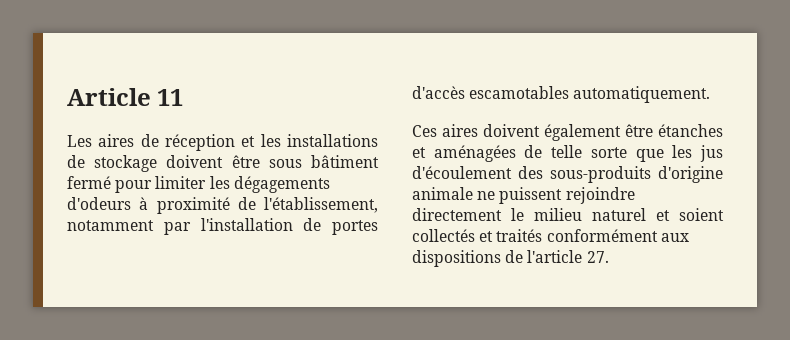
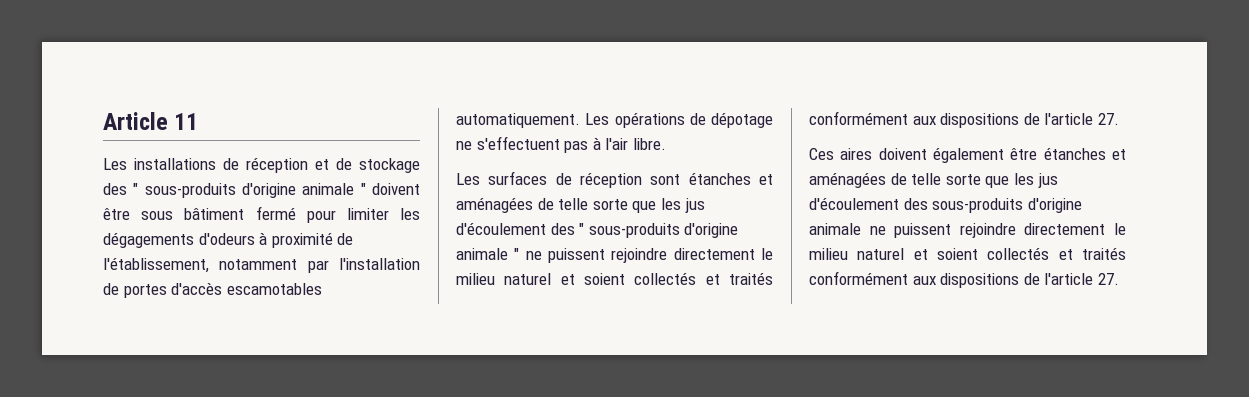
- Les aires de réception et les installations de stockage doivent être sous bâtiment fermé pour limiter les dégagements d'odeurs à proximité de l'établissement, notamment par l'installation de portes d'accès escamotables automatiquement.
+ Les installations de réception et de stockage des " sous-produits d'origine animale " doivent être sous bâtiment fermé pour limiter les dégagements d'odeurs à proximité de l'établissement, notamment par l'installation de portes d'accès escamotables automatiquement. Les opérations de dépotage ne s'effectuent pas à l'air libre.
+ Les surfaces de réception sont étanches et aménagées de telle sorte que les jus d'écoulement des " sous-produits d'origine animale " ne puissent rejoindre directement le milieu naturel et soient collectés et traités conformément aux dispositions de l'article 27.

